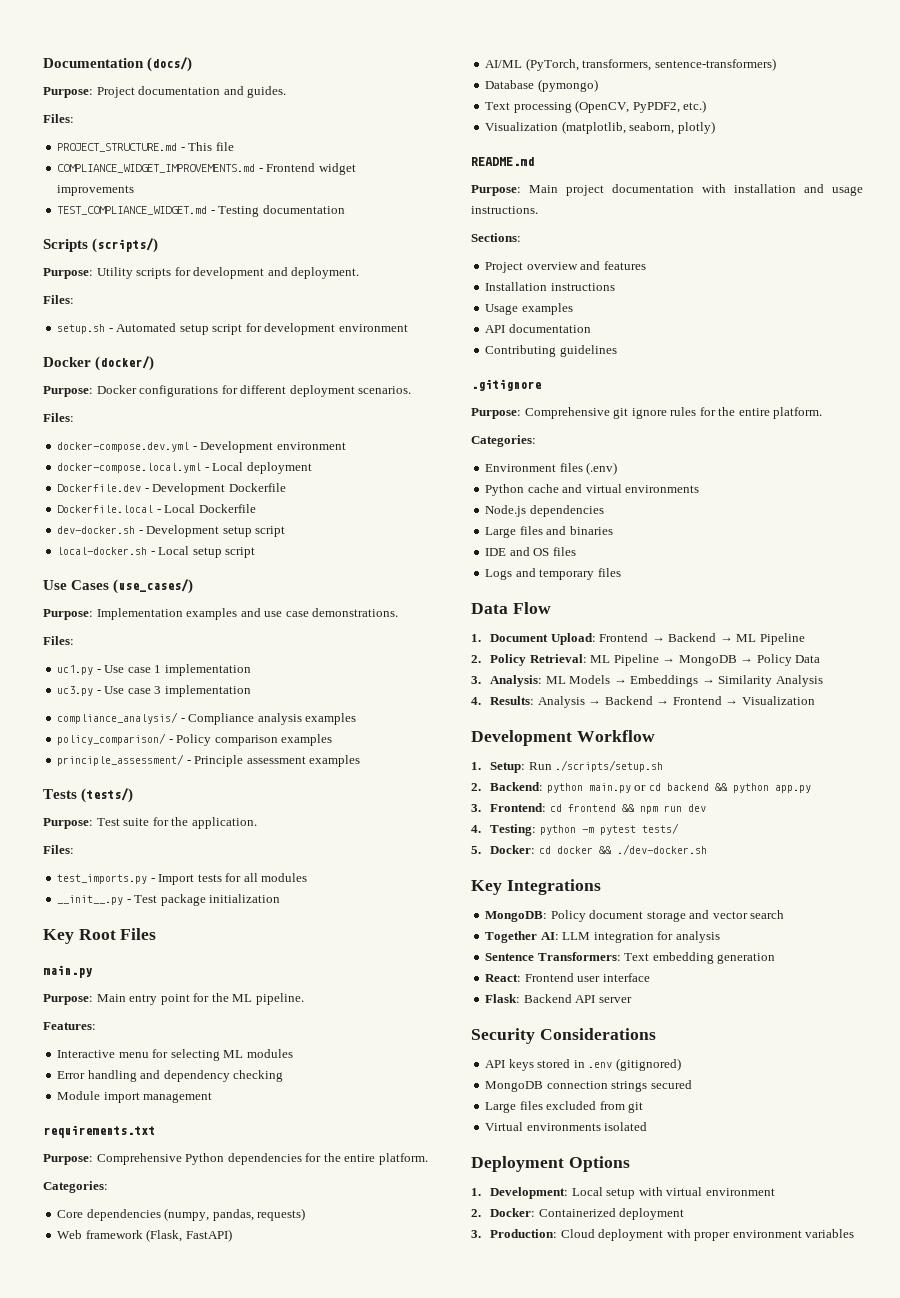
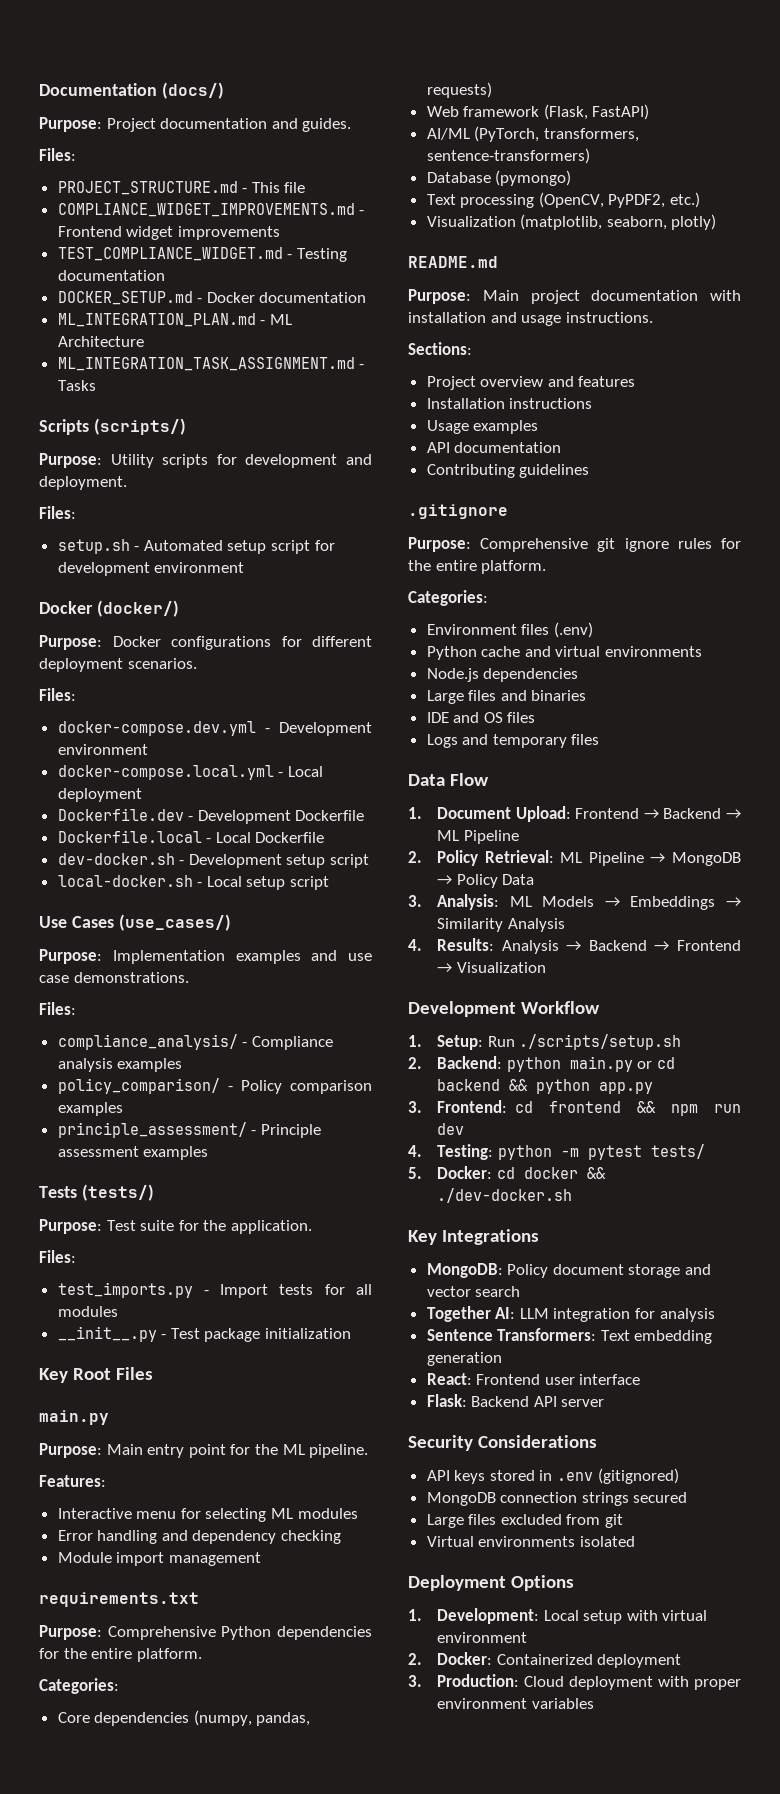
+ DOCKER_SETUP.md - Docker documentation
+ ML_INTEGRATION_PLAN.md - ML Architecture
+ ML_INTEGRATION_TASK_ASSIGNMENT.md - Tasks
- uc1.py - Use case 1 implementation
- uc3.py - Use case 3 implementation

